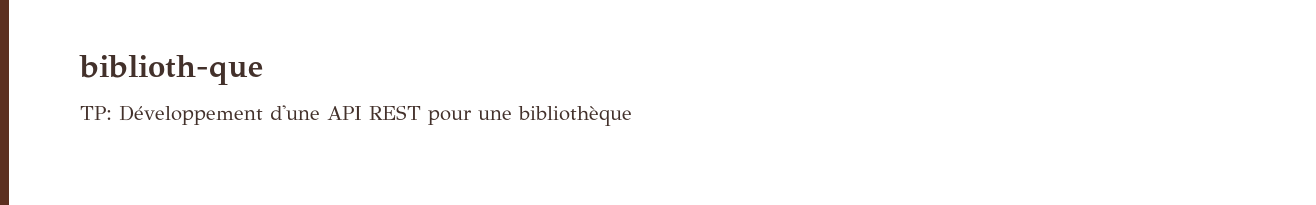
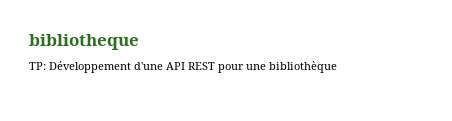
- biblioth-que
+ bibliotheque

